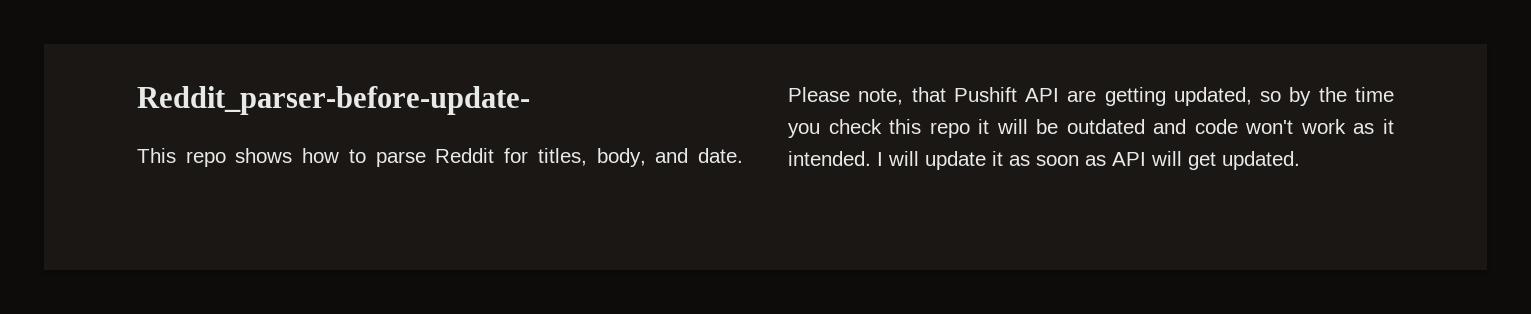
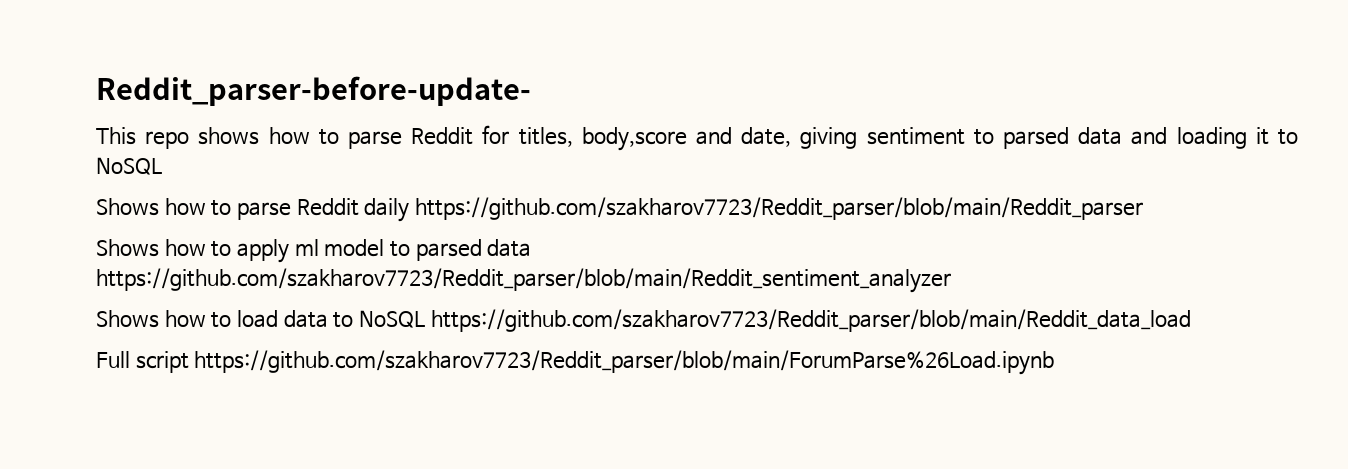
- This repo shows how to parse Reddit for titles, body, and date. Please note, that Pushift API are getting updated, so by the time you check this repo it will be outdated and code won't work as it intended. I will update it as soon as API will get updated.
+ This repo shows how to parse Reddit for titles, body,score and date, giving sentiment to parsed data and loading it to NoSQL
+ Shows how to parse Reddit daily https://github.com/szakharov7723/Reddit_parser/blob/main/Reddit_parser
+ Shows how to apply ml model to parsed data https://github.com/szakharov7723/Reddit_parser/blob/main/Reddit_sentiment_analyzer
+ Shows how to load data to NoSQL https://github.com/szakharov7723/Reddit_parser/blob/main/Reddit_data_load
+ Full script https://github.com/szakharov7723/Reddit_parser/blob/main/ForumParse%26Load.ipynb

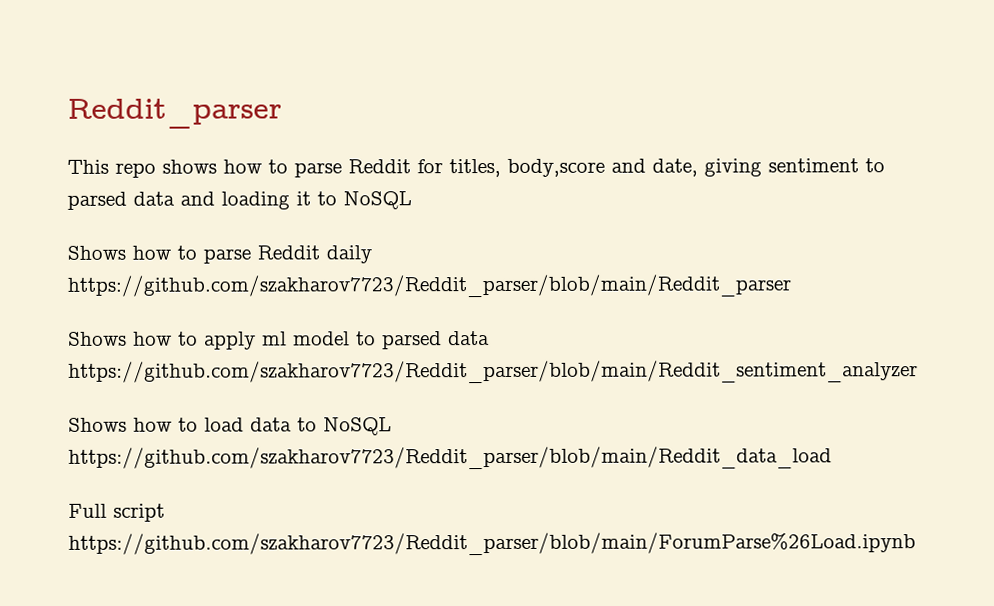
- Reddit_parser-before-update-
+ Reddit_parser

